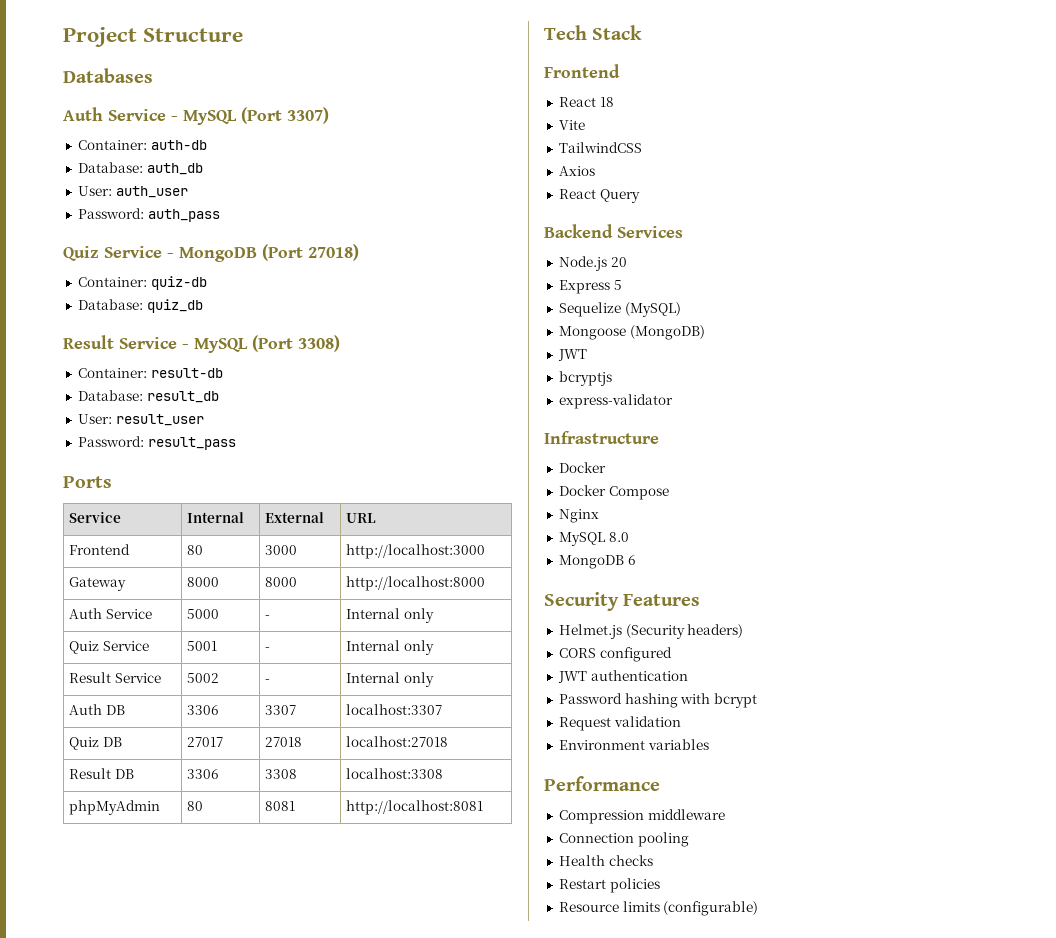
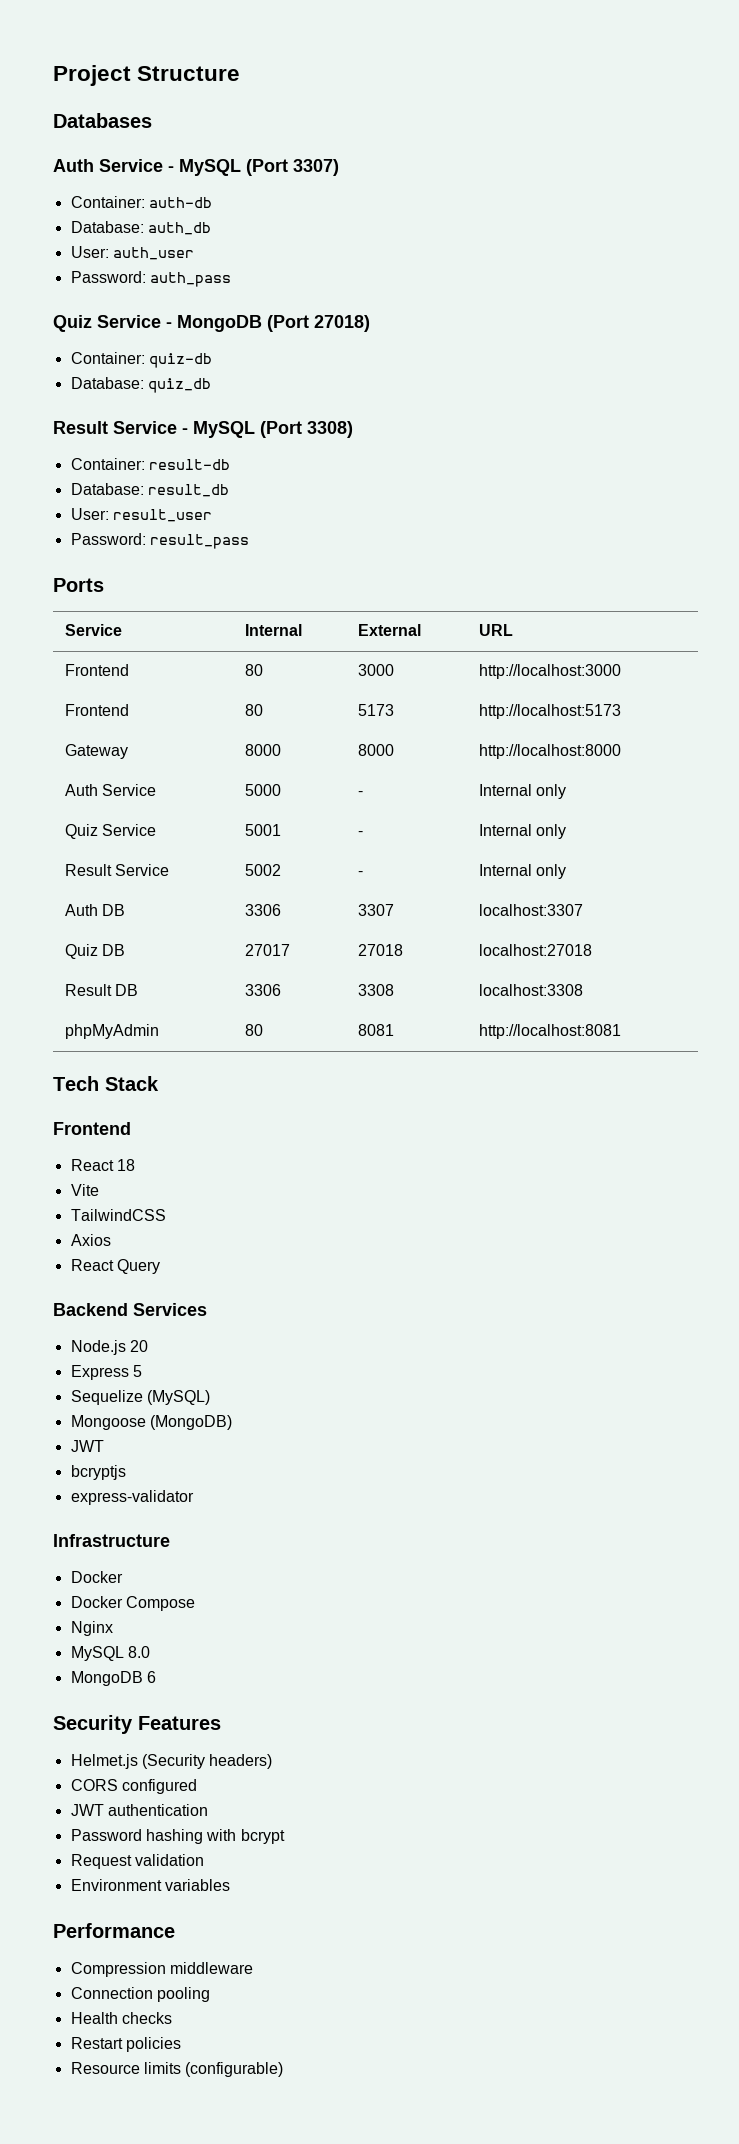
+ Frontend | 80 | 5173 | http://localhost:5173

